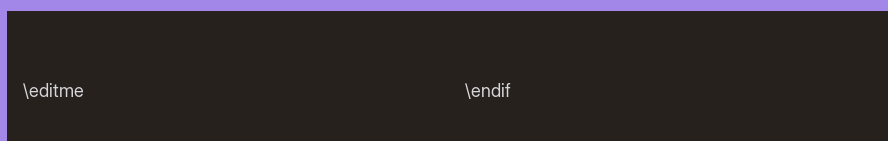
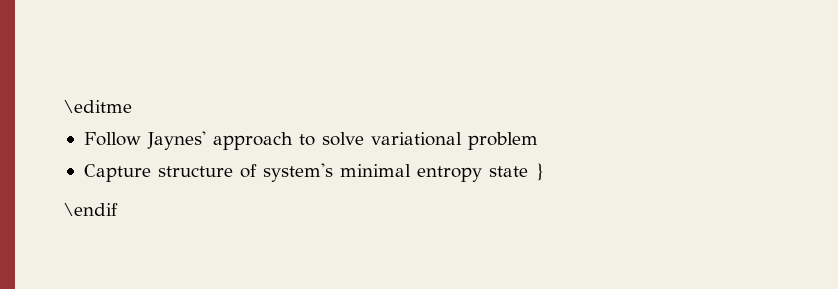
+ Follow Jaynes' approach to solve variational problem
+ Capture structure of system's minimal entropy state }

